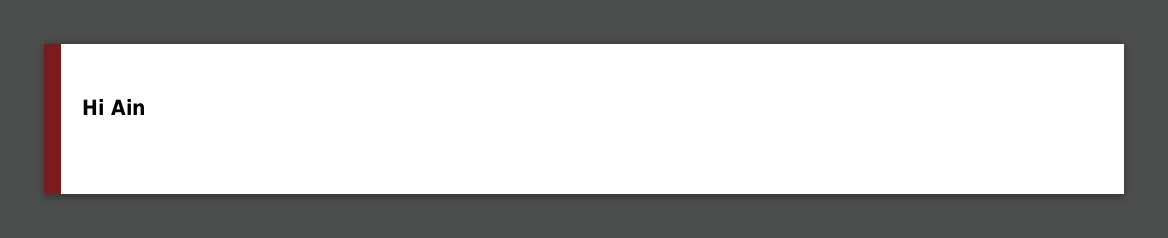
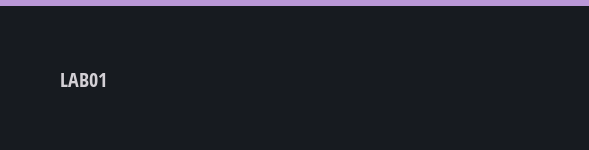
- Hi Ain
+ LAB01

